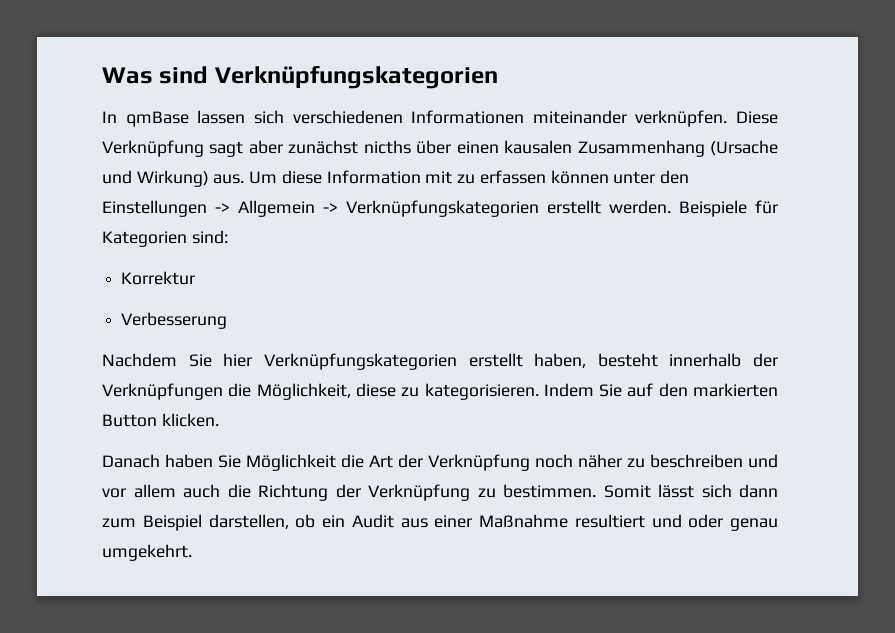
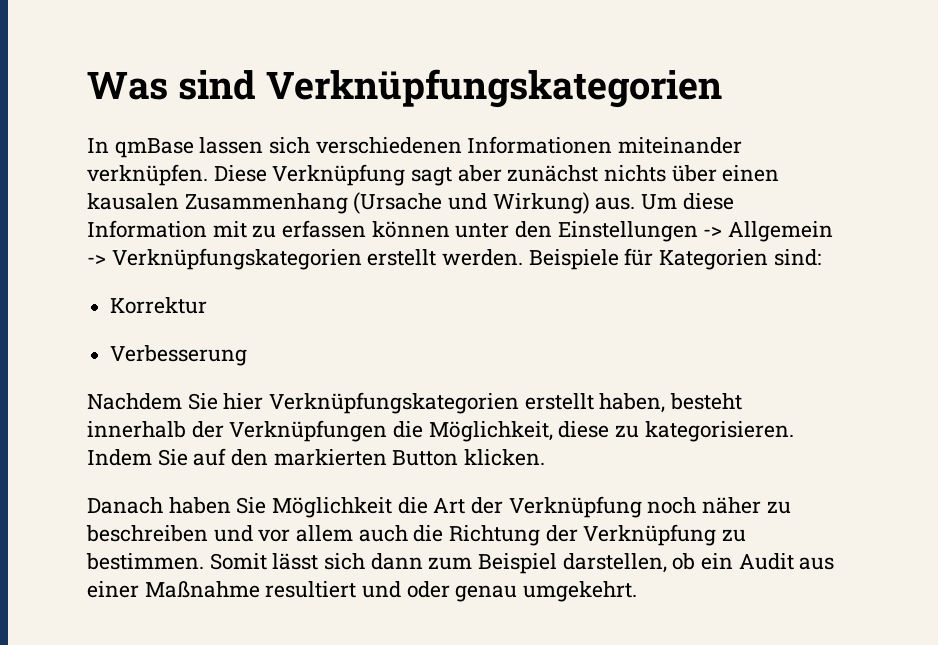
- Diese Verknüpfung sagt aber zunächst nicths über einen kausalen Zusammenhang (Ursache und Wirkung) aus.
+ Diese Verknüpfung sagt aber zunächst nichts über einen kausalen Zusammenhang (Ursache und Wirkung) aus.

